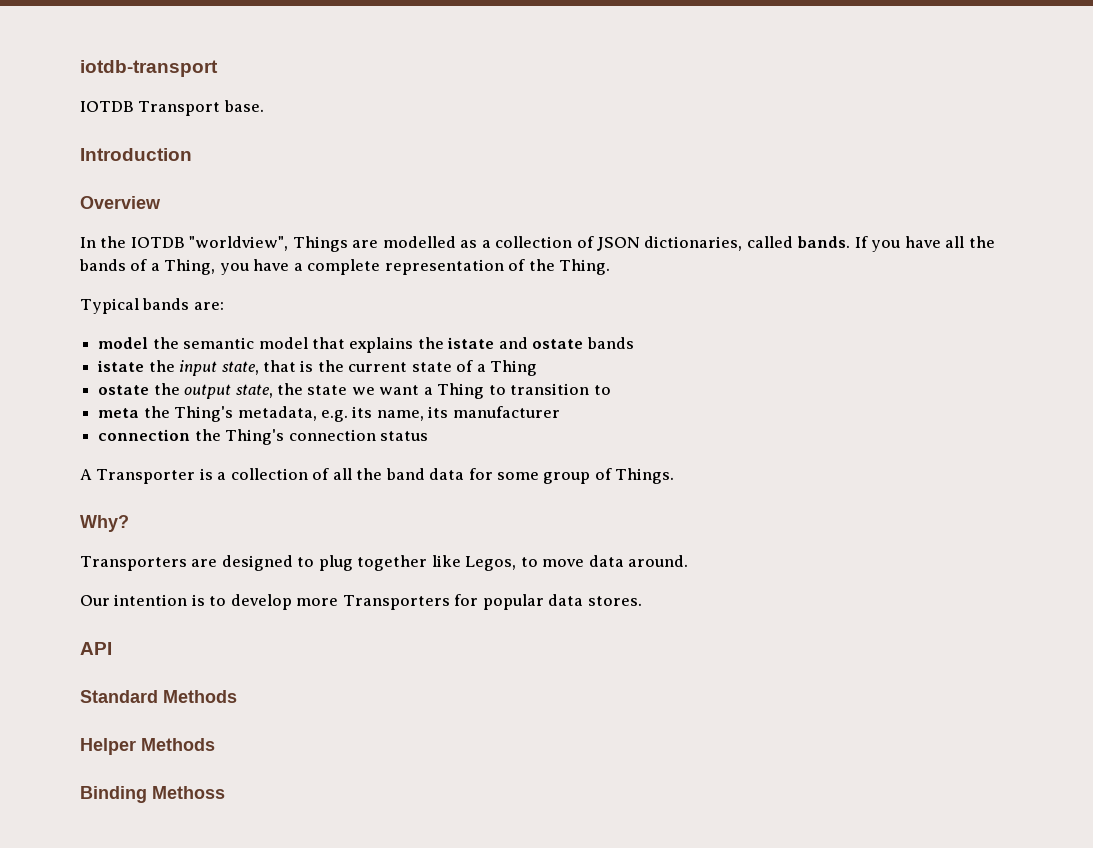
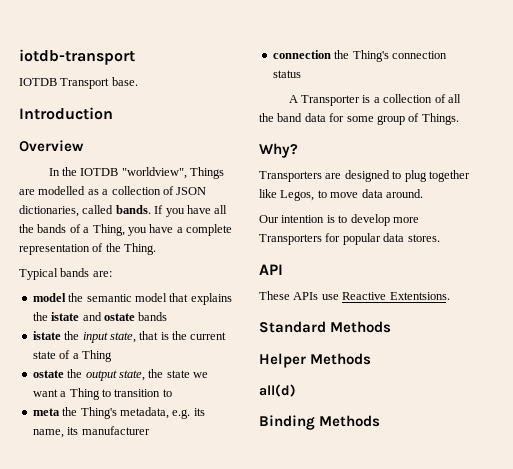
+ These APIs use Reactive Extentsions.
+ all(d)
- Binding Methoss
+ Binding Methods

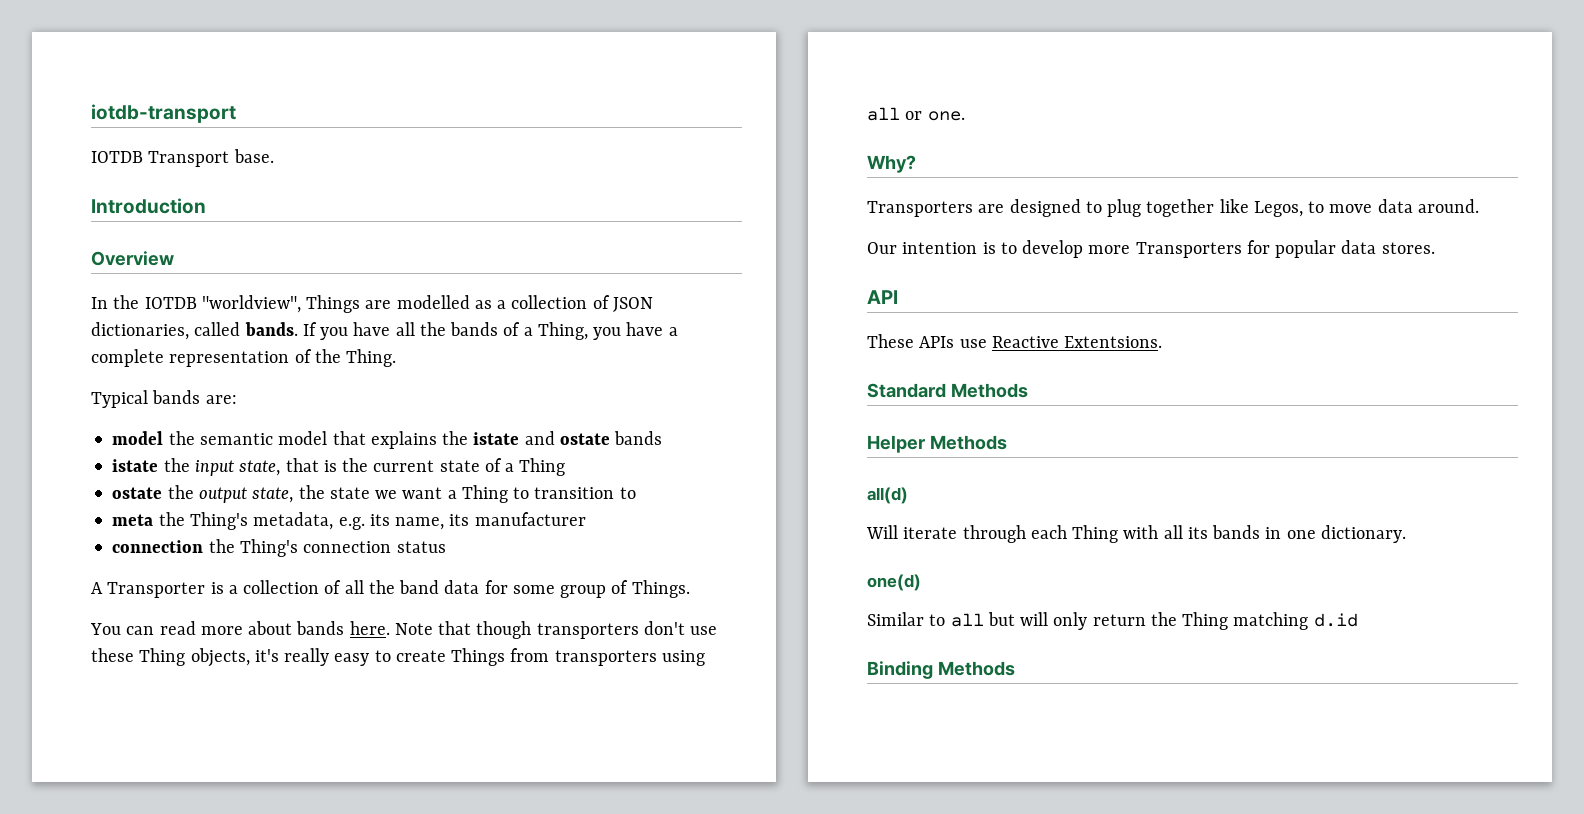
+ You can read more about bands here. Note that though transporters don't use these Thing objects, it's really easy to create Things from transporters using all or one.
+ Will iterate through each Thing with all its bands in one dictionary.
+ one(d)
+ Similar to all but will only return the Thing matching d.id

